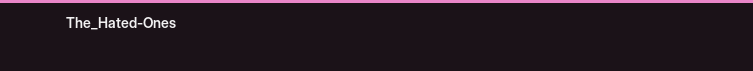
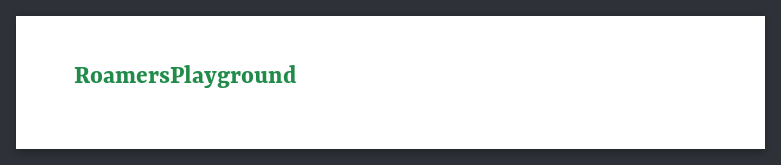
- The_Hated-Ones
+ RoamersPlayground

